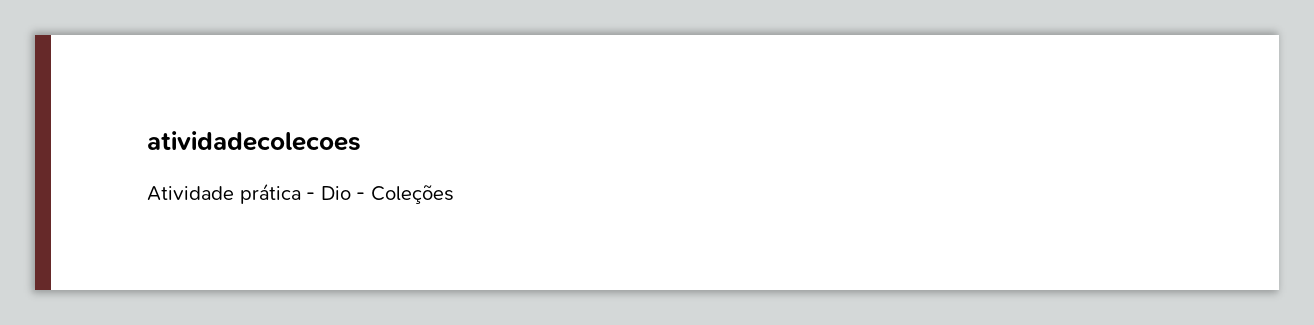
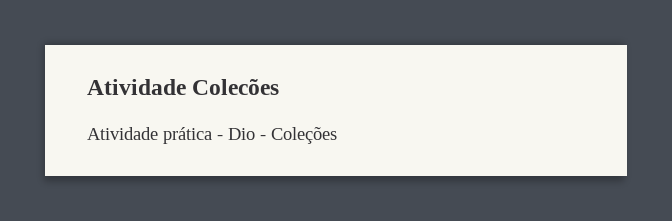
- atividadecolecoes
+ Atividade Colecões

